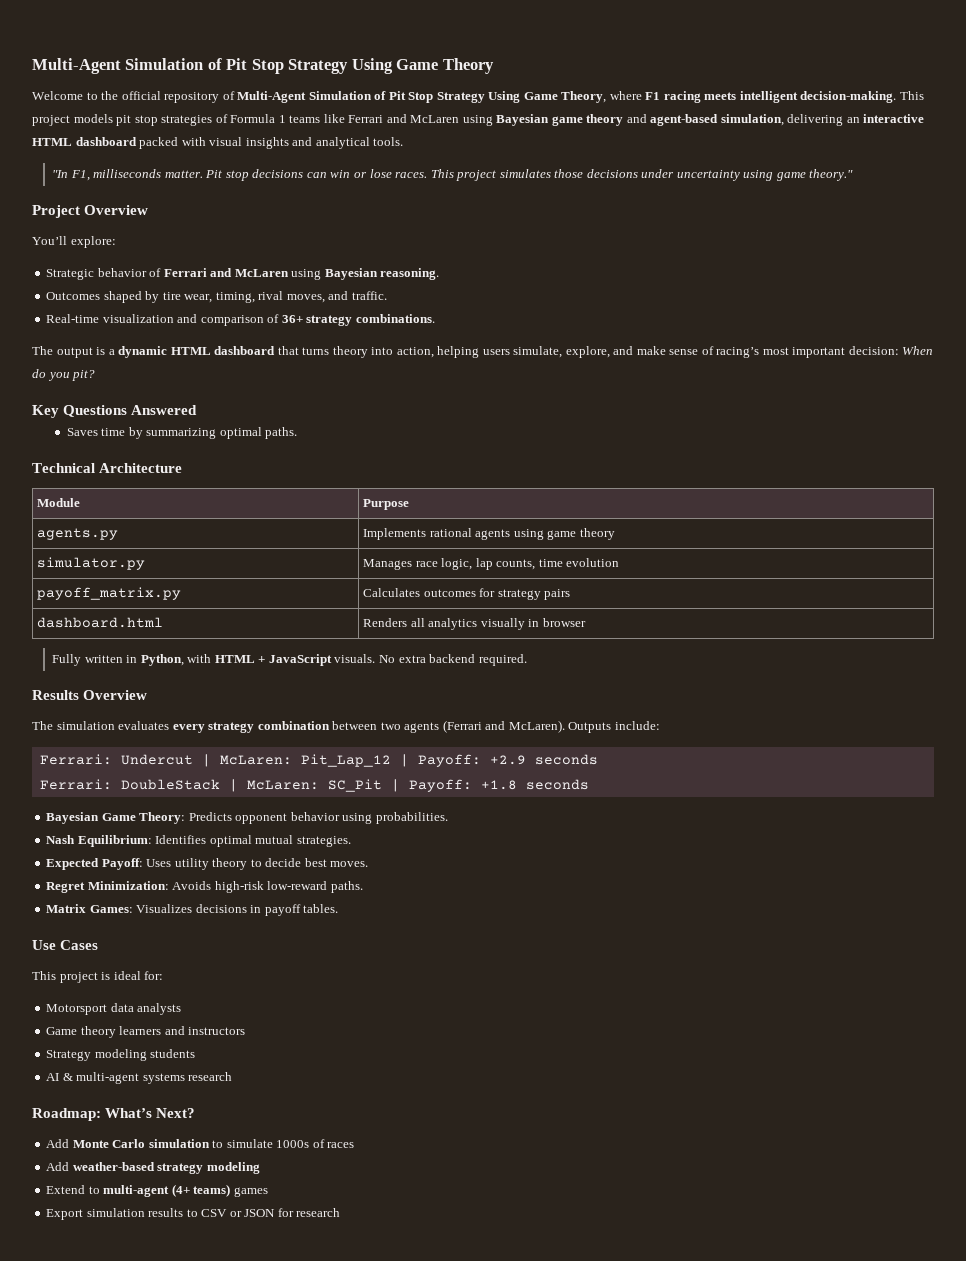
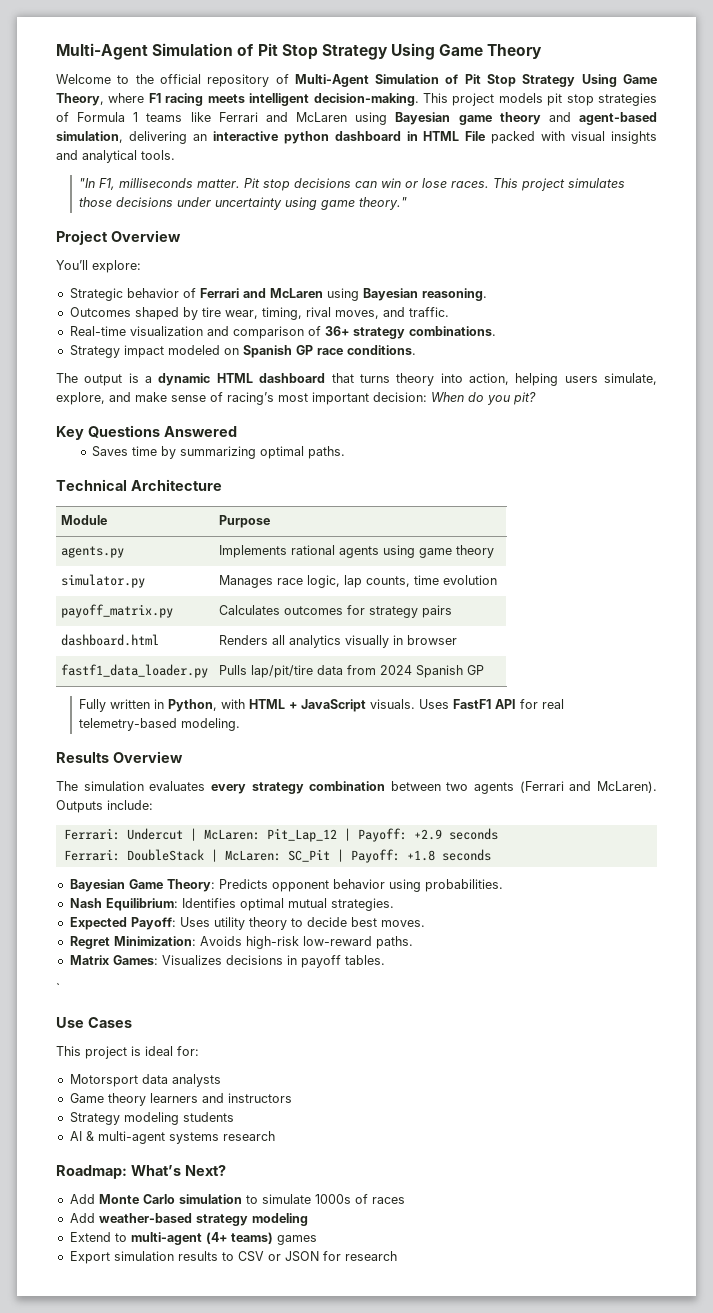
- This project models pit stop strategies of Formula 1 teams like Ferrari and McLaren using Bayesian game theory and agent-based simulation, delivering an interactive HTML dashboard packed with visual insights and analytical tools.
+ This project models pit stop strategies of Formula 1 teams like Ferrari and McLaren using Bayesian game theory and agent-based simulation, delivering an interactive python dashboard in HTML File packed with visual insights and analytical tools.
+ Strategy impact modeled on Spanish GP race conditions.
+ fastf1_data_loader.py | Pulls lap/pit/tire data from 2024 Spanish GP
- No extra backend required.
+ Uses FastF1 API for real telemetry-based modeling.
+ `

